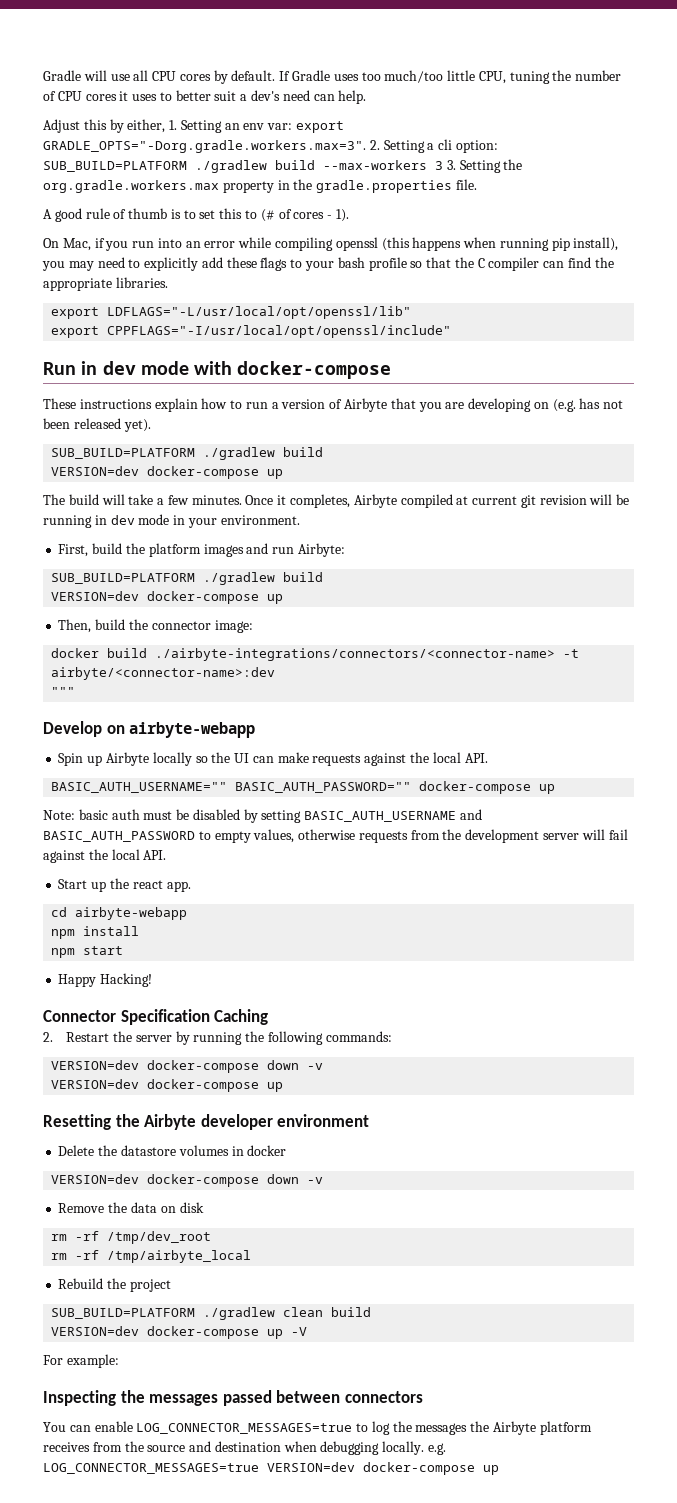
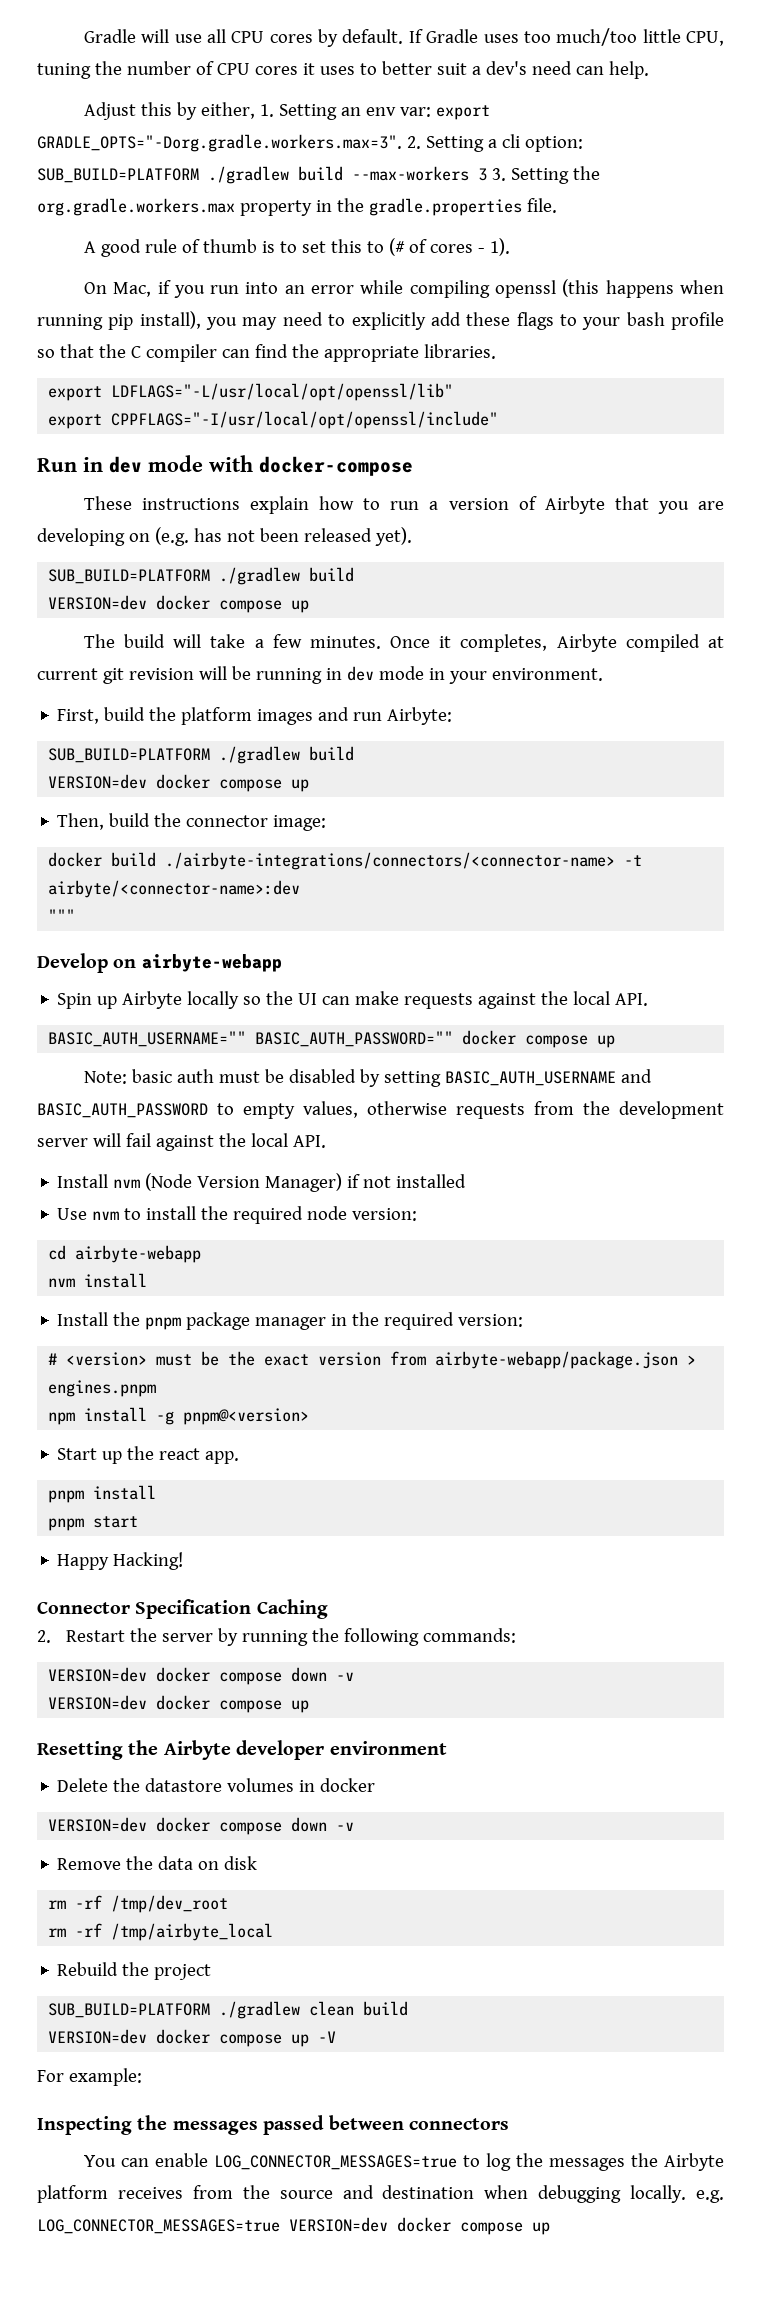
  These instructions explain how to run a version of Airbyte that you are developing on (e.g. has not been released yet).
  SUB_BUILD=PLATFORM ./gradlew build
- VERSION=dev docker-compose up
+ VERSION=dev docker compose up
  First, build the platform images and run Airbyte:
  SUB_BUILD=PLATFORM ./gradlew build
- VERSION=dev docker-compose up
+ VERSION=dev docker compose up
- BASIC_AUTH_USERNAME="" BASIC_AUTH_PASSWORD="" docker-compose up
+ BASIC_AUTH_USERNAME="" BASIC_AUTH_PASSWORD="" docker compose up
+ Install nvm (Node Version Manager) if not installed
+ Use nvm to install the required node version:
+ cd airbyte-webapp
+ nvm install
+ Install the pnpm package manager in the required version:
+ # <version> must be the exact version from airbyte-webapp/package.json > engines.pnpm
+ npm install -g pnpm@<version>
- cd airbyte-webapp
- npm install
- npm start
+ pnpm install
+ pnpm start
  2. Restart the server by running the following commands:
- VERSION=dev docker-compose down -v
- VERSION=dev docker-compose up
+ VERSION=dev docker compose down -v
+ VERSION=dev docker compose up
  Delete the datastore volumes in docker
- VERSION=dev docker-compose down -v
+ VERSION=dev docker compose down -v
- VERSION=dev docker-compose up -V
+ VERSION=dev docker compose up -V
- You can enable LOG_CONNECTOR_MESSAGES=true to log the messages the Airbyte platform receives from the source and destination when debugging locally. e.g. LOG_CONNECTOR_MESSAGES=true VERSION=dev docker-compose up
+ You can enable LOG_CONNECTOR_MESSAGES=true to log the messages the Airbyte platform receives from the source and destination when debugging locally. e.g. LOG_CONNECTOR_MESSAGES=true VERSION=dev docker compose up

